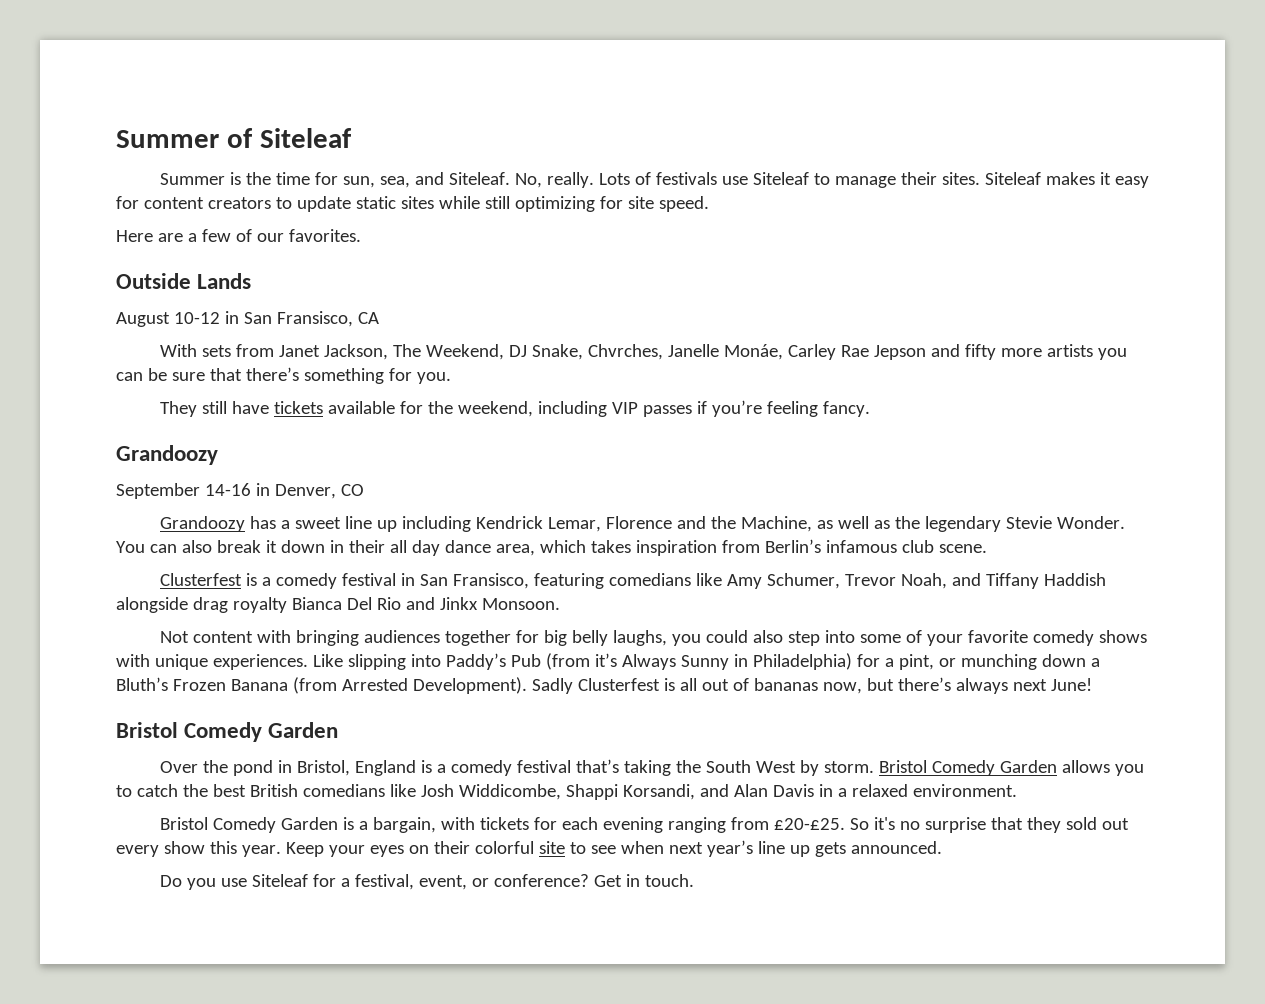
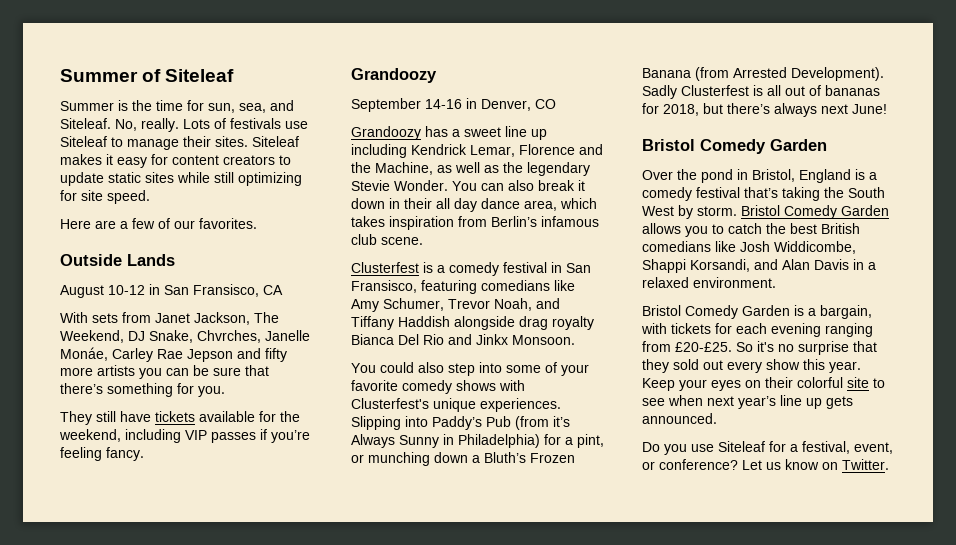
- Not content with bringing audiences together for big belly laughs, you could also step into some of your favorite comedy shows with unique experiences.
+ You could also step into some of your favorite comedy shows with Clusterfest's unique experiences.
- Like slipping into Paddy’s Pub (from it’s Always Sunny in Philadelphia) for a pint, or munching down a Bluth’s Frozen Banana (from Arrested Development).
+ Slipping into Paddy’s Pub (from it’s Always Sunny in Philadelphia) for a pint, or munching down a Bluth’s Frozen Banana (from Arrested Development).
- Sadly Clusterfest is all out of bananas now, but there’s always next June!
+ Sadly Clusterfest is all out of bananas for 2018, but there’s always next June!
- Get in touch.
+ Let us know on Twitter.

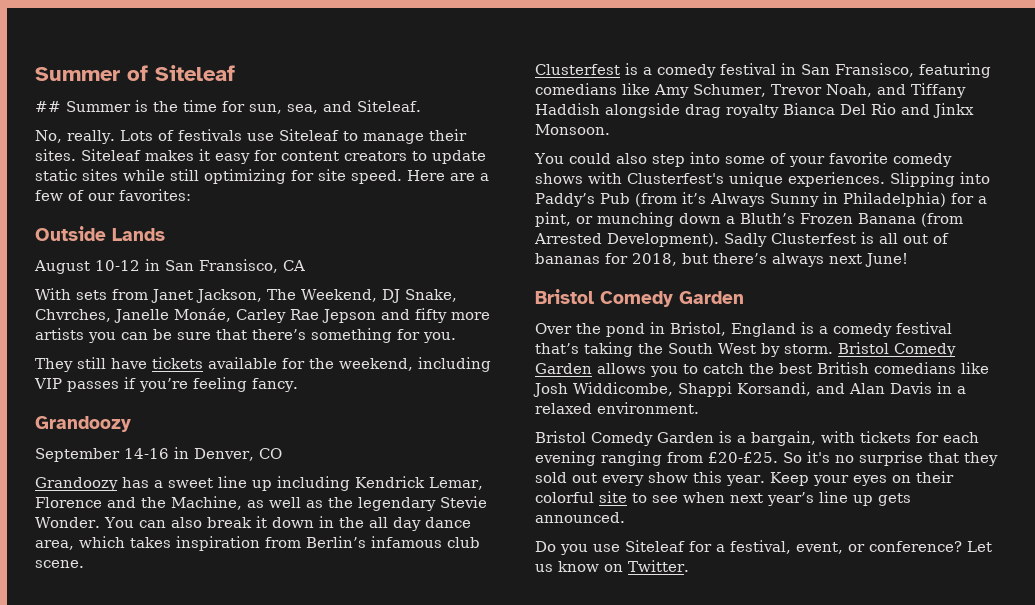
- Summer is the time for sun, sea, and Siteleaf. No, really.
+ ## Summer is the time for sun, sea, and Siteleaf.
+ No, really.
- Siteleaf makes it easy for content creators to update static sites while still optimizing for site speed.
- Here are a few of our favorites.
+ Siteleaf makes it easy for content creators to update static sites while still optimizing for site speed. Here are a few of our favorites:
- You can also break it down in their all day dance area, which takes inspiration from Berlin’s infamous club scene.
+ You can also break it down in the all day dance area, which takes inspiration from Berlin’s infamous club scene.

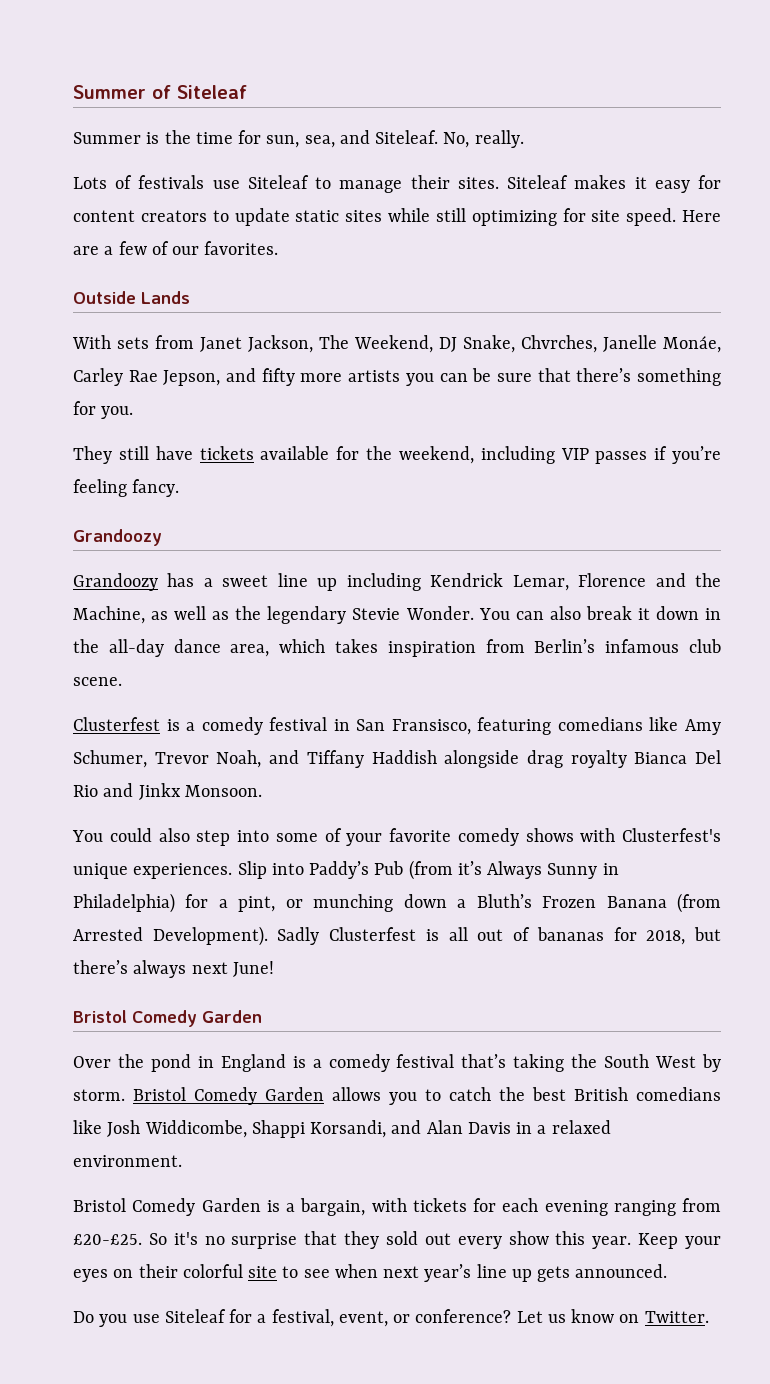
- ## Summer is the time for sun, sea, and Siteleaf.
- No, really. Lots of festivals use Siteleaf to manage their sites.
+ Summer is the time for sun, sea, and Siteleaf. No, really.
+ Lots of festivals use Siteleaf to manage their sites.
- Here are a few of our favorites:
+ Here are a few of our favorites.
- August 10-12 in San Fransisco, CA
- With sets from Janet Jackson, The Weekend, DJ Snake, Chvrches, Janelle Monáe, Carley Rae Jepson and fifty more artists you can be sure that there’s something for you.
+ With sets from Janet Jackson, The Weekend, DJ Snake, Chvrches, Janelle Monáe, Carley Rae Jepson, and fifty more artists you can be sure that there’s something for you.
- September 14-16 in Denver, CO
- You can also break it down in the all day dance area, which takes inspiration from Berlin’s infamous club scene.
+ You can also break it down in the all-day dance area, which takes inspiration from Berlin’s infamous club scene.
- Slipping into Paddy’s Pub (from it’s Always Sunny in Philadelphia) for a pint, or munching down a Bluth’s Frozen Banana (from Arrested Development).
+ Slip into Paddy’s Pub (from it’s Always Sunny in Philadelphia) for a pint, or munching down a Bluth’s Frozen Banana (from Arrested Development).
- Over the pond in Bristol, England is a comedy festival that’s taking the South West by storm.
+ Over the pond in England is a comedy festival that’s taking the South West by storm.

